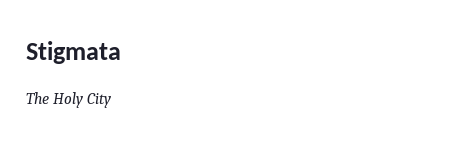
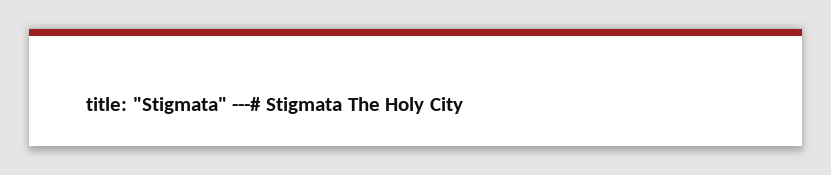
- Stigmata
- The Holy City
+ title: "Stigmata" ---# Stigmata The Holy City

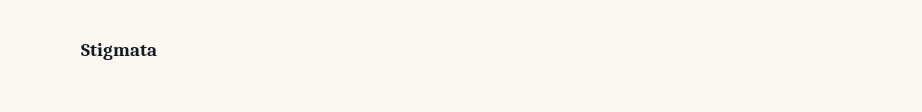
- title: "Stigmata" ---# Stigmata The Holy City
+ Stigmata

